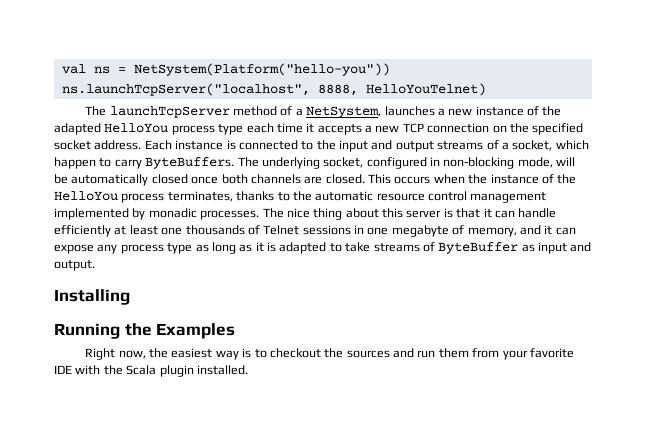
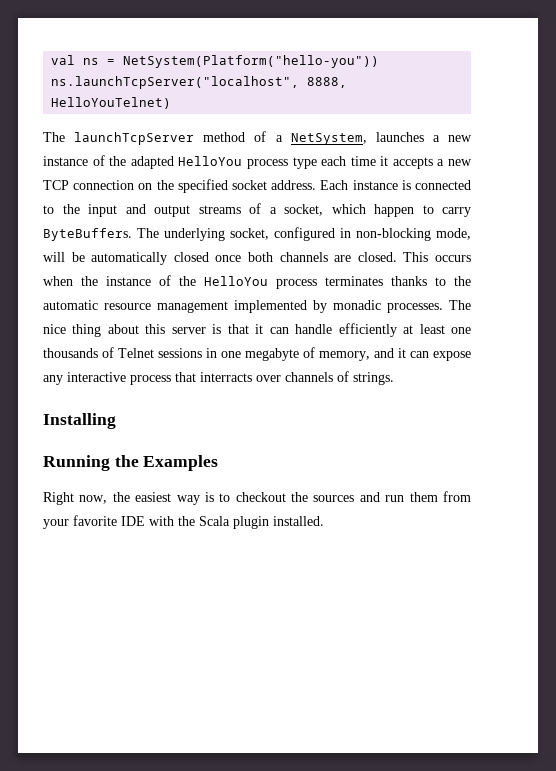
- This occurs when the instance of the HelloYou process terminates, thanks to the automatic resource control management implemented by monadic processes.
+ This occurs when the instance of the HelloYou process terminates thanks to the automatic resource management implemented by monadic processes.
- The nice thing about this server is that it can handle efficiently at least one thousands of Telnet sessions in one megabyte of memory, and it can expose any process type as long as it is adapted to take streams of ByteBuffer as input and output.
+ The nice thing about this server is that it can handle efficiently at least one thousands of Telnet sessions in one megabyte of memory, and it can expose any interactive process that interracts over channels of strings.

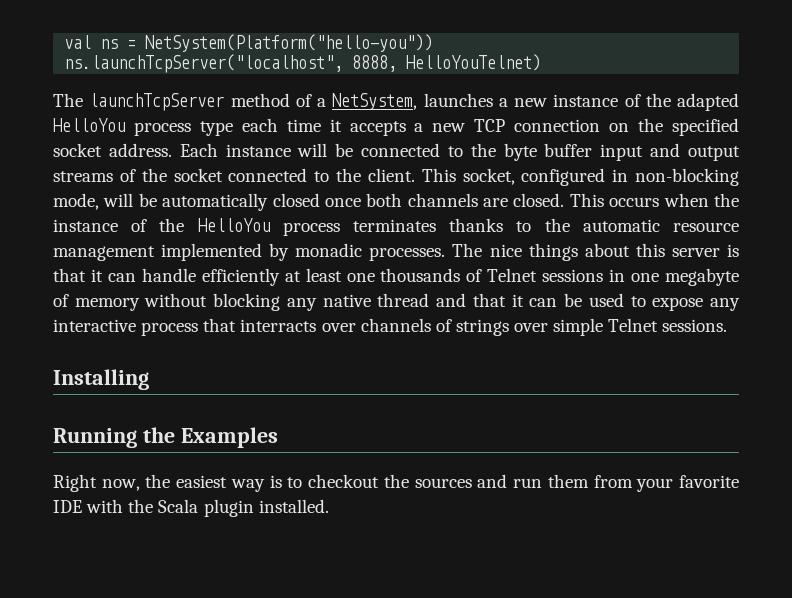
- Each instance is connected to the input and output streams of a socket, which happen to carry ByteBuffers. The underlying socket, configured in non-blocking mode, will be automatically closed once both channels are closed.
+ Each instance will be connected to the byte buffer input and output streams of the socket connected to the client. This socket, configured in non-blocking mode, will be automatically closed once both channels are closed.
- The nice thing about this server is that it can handle efficiently at least one thousands of Telnet sessions in one megabyte of memory, and it can expose any interactive process that interracts over channels of strings.
+ The nice things about this server is that it can handle efficiently at least one thousands of Telnet sessions in one megabyte of memory without blocking any native thread and that it can be used to expose any interactive process that interracts over channels of strings over simple Telnet sessions.

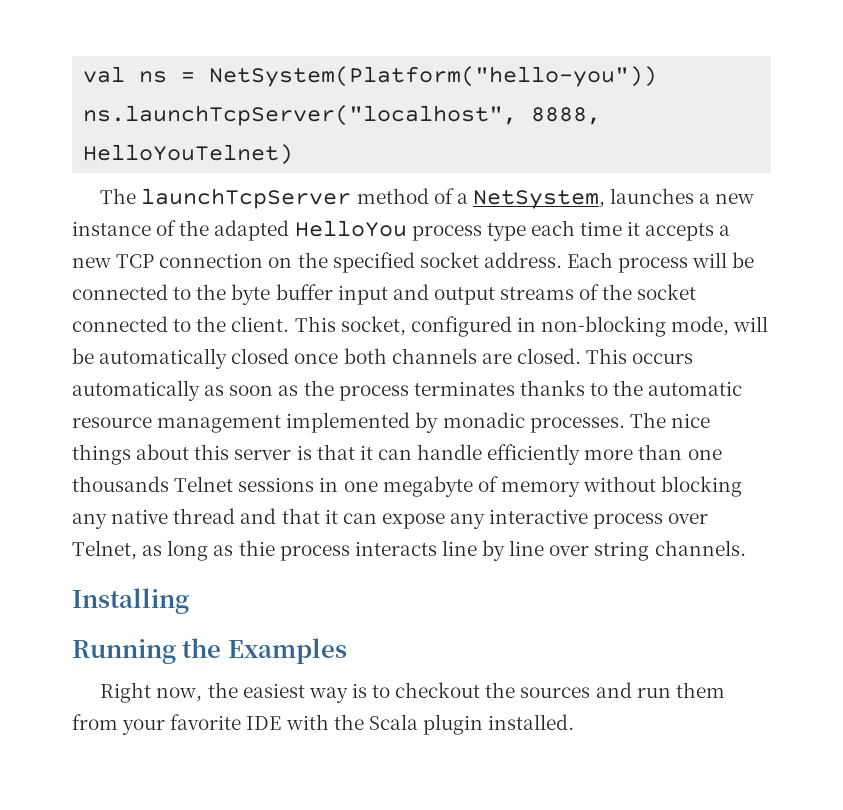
- Each instance will be connected to the byte buffer input and output streams of the socket connected to the client.
+ Each process will be connected to the byte buffer input and output streams of the socket connected to the client.
- This occurs when the instance of the HelloYou process terminates thanks to the automatic resource management implemented by monadic processes.
+ This occurs automatically as soon as the process terminates thanks to the automatic resource management implemented by monadic processes.
- The nice things about this server is that it can handle efficiently at least one thousands of Telnet sessions in one megabyte of memory without blocking any native thread and that it can be used to expose any interactive process that interracts over channels of strings over simple Telnet sessions.
+ The nice things about this server is that it can handle efficiently more than one thousands Telnet sessions in one megabyte of memory without blocking any native thread and that it can expose any interactive process over Telnet, as long as thie process interacts line by line over string channels.

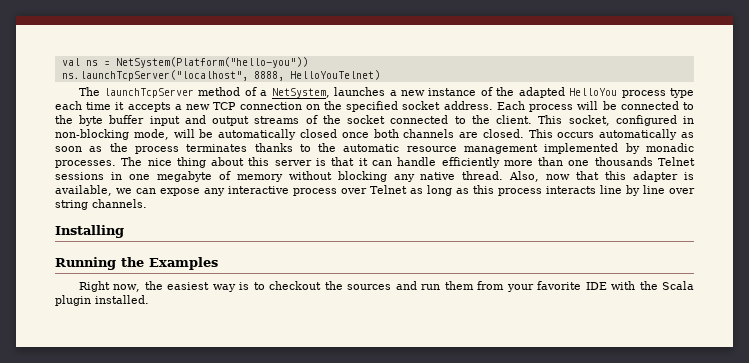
- The nice things about this server is that it can handle efficiently more than one thousands Telnet sessions in one megabyte of memory without blocking any native thread and that it can expose any interactive process over Telnet, as long as thie process interacts line by line over string channels.
+ The nice thing about this server is that it can handle efficiently more than one thousands Telnet sessions in one megabyte of memory without blocking any native thread. Also, now that this adapter is available, we can expose any interactive process over Telnet as long as this process interacts line by line over string channels.

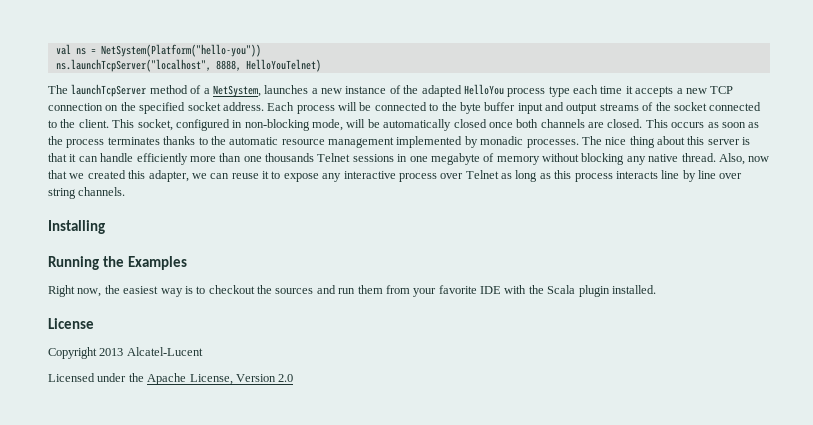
- This occurs automatically as soon as the process terminates thanks to the automatic resource management implemented by monadic processes.
+ This occurs as soon as the process terminates thanks to the automatic resource management implemented by monadic processes.
- Also, now that this adapter is available, we can expose any interactive process over Telnet as long as this process interacts line by line over string channels.
+ Also, now that we created this adapter, we can reuse it to expose any interactive process over Telnet as long as this process interacts line by line over string channels.
+ License
+ Copyright 2013 Alcatel-Lucent
+ Licensed under the Apache License, Version 2.0

